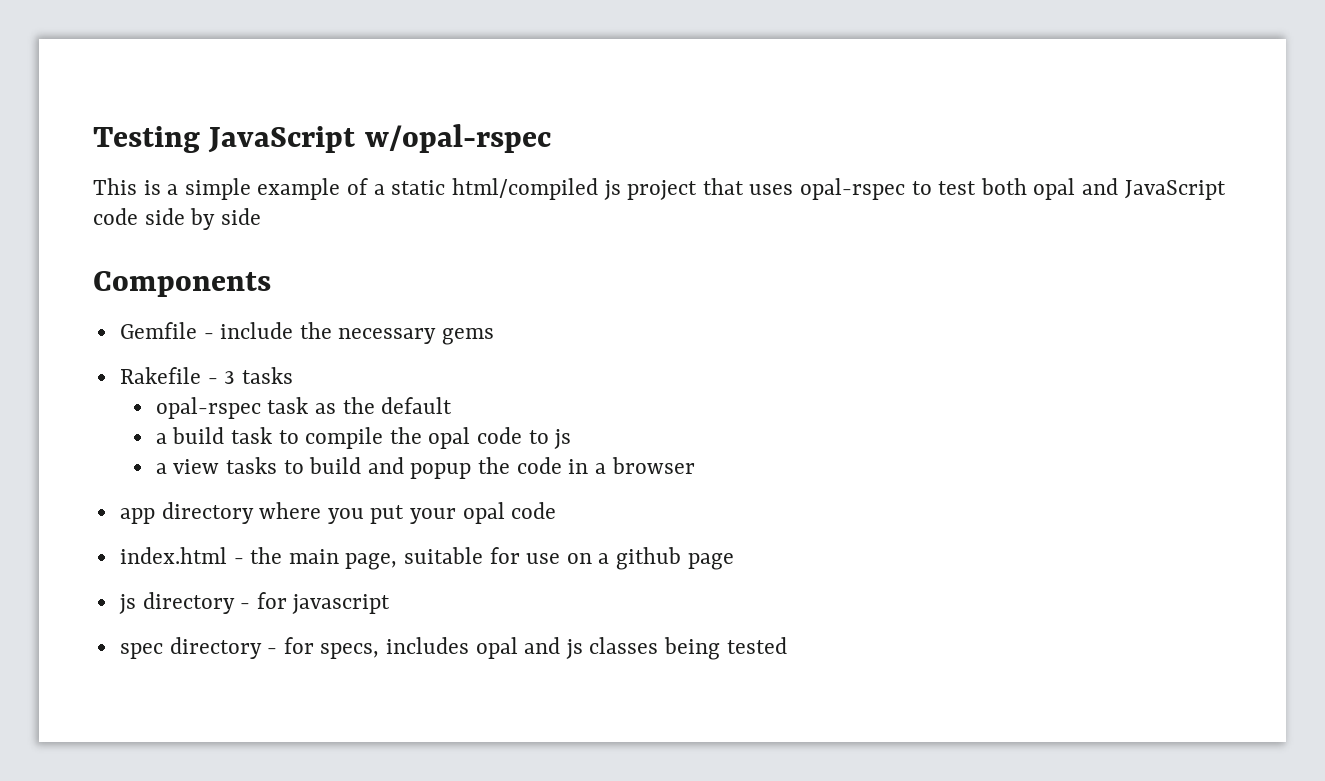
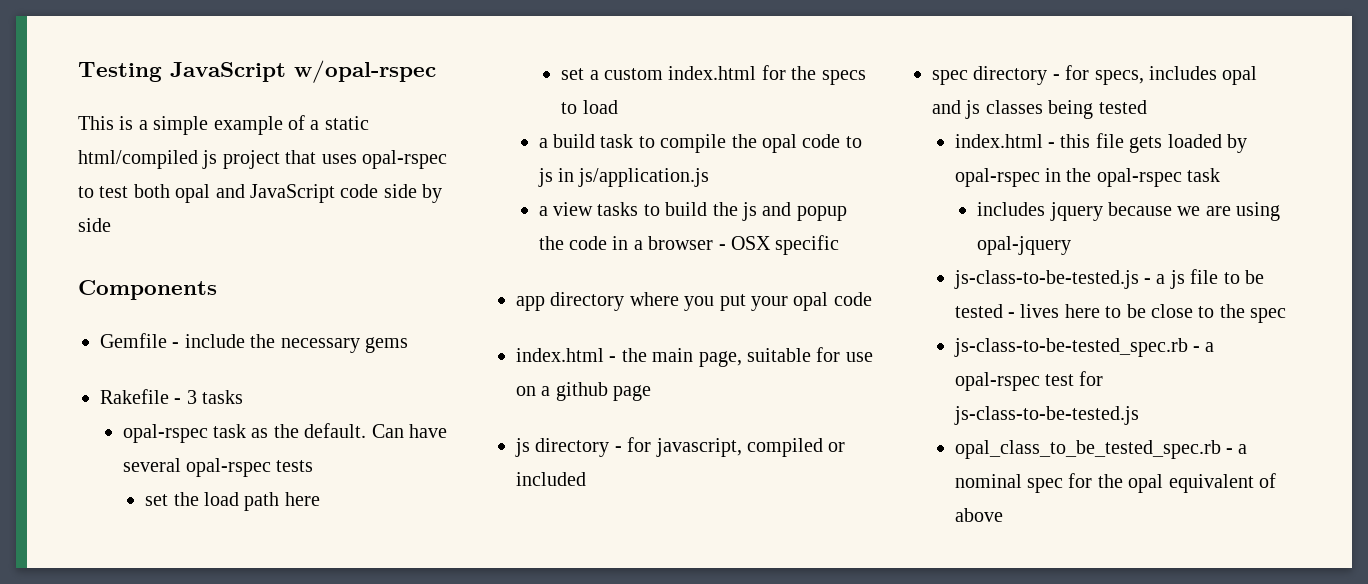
- opal-rspec task as the default
+ opal-rspec task as the default. Can have several opal-rspec tests
+ set the load path here
+ set a custom index.html for the specs to load
- a build task to compile the opal code to js
+ a build task to compile the opal code to js in js/application.js
- a view tasks to build and popup the code in a browser
+ a view tasks to build the js and popup the code in a browser - OSX specific
- js directory - for javascript
+ js directory - for javascript, compiled or included
+ index.html - this file gets loaded by opal-rspec in the opal-rspec task
+ includes jquery because we are using opal-jquery
+ js-class-to-be-tested.js - a js file to be tested - lives here to be close to the spec
+ js-class-to-be-tested_spec.rb - a opal-rspec test for js-class-to-be-tested.js
+ opal_class_to_be_tested_spec.rb - a nominal spec for the opal equivalent of above

